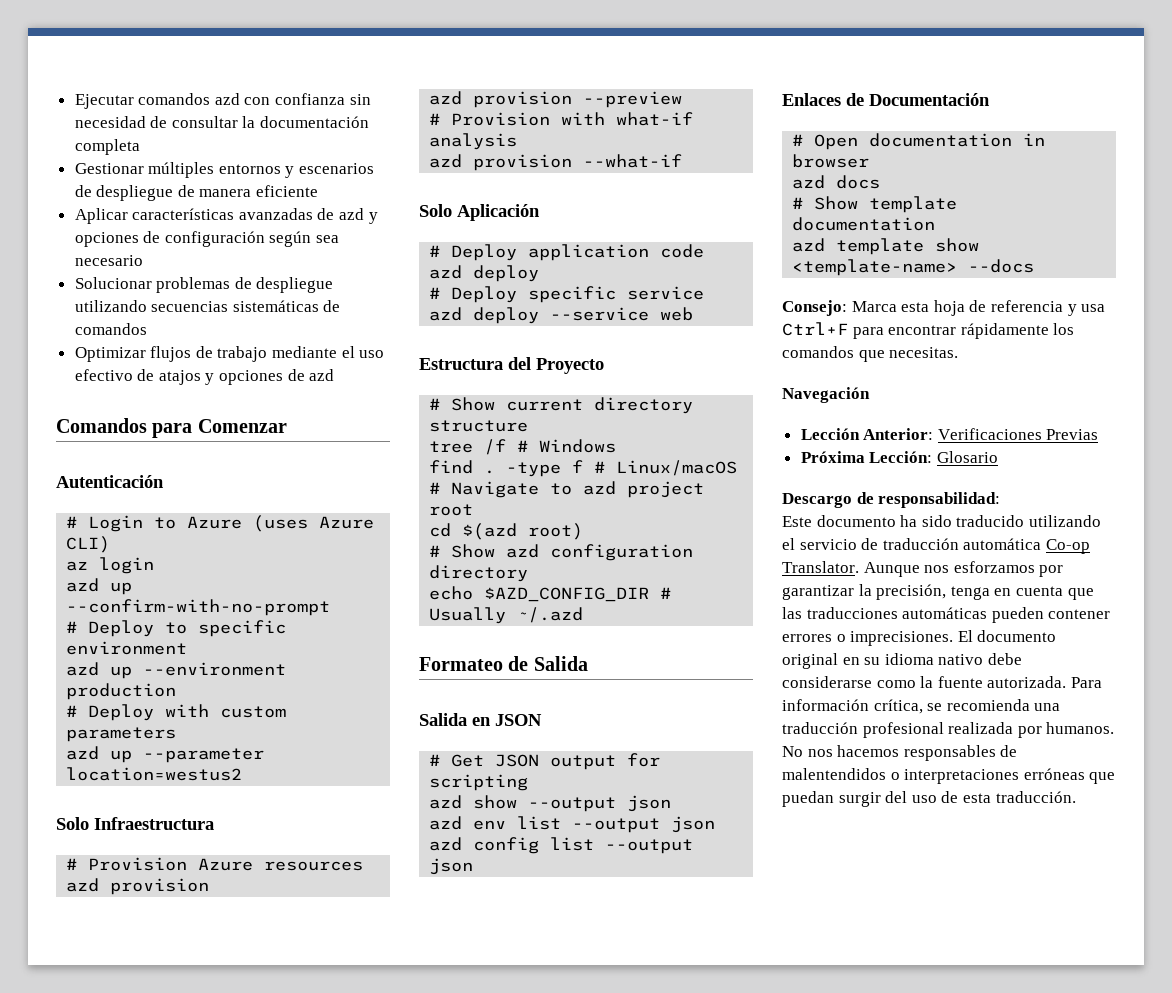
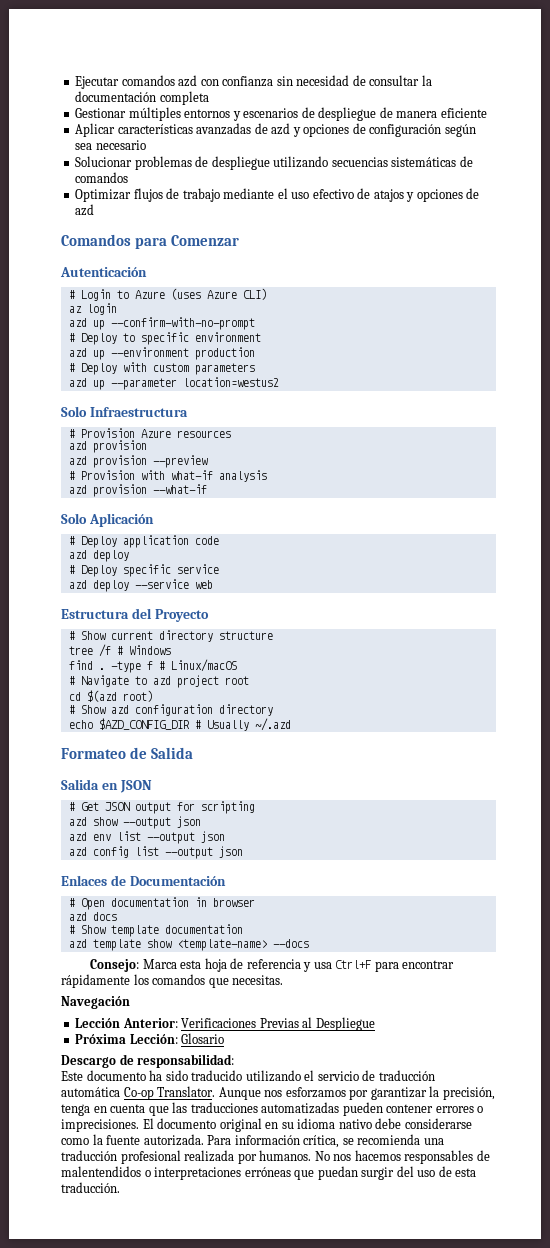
- Lección Anterior: Verificaciones Previas
+ Lección Anterior: Verificaciones Previas al Despliegue
- Aunque nos esforzamos por garantizar la precisión, tenga en cuenta que las traducciones automáticas pueden contener errores o imprecisiones.
+ Aunque nos esforzamos por garantizar la precisión, tenga en cuenta que las traducciones automatizadas pueden contener errores o imprecisiones.

